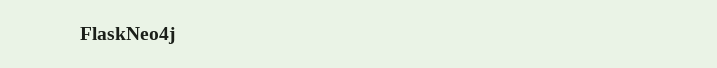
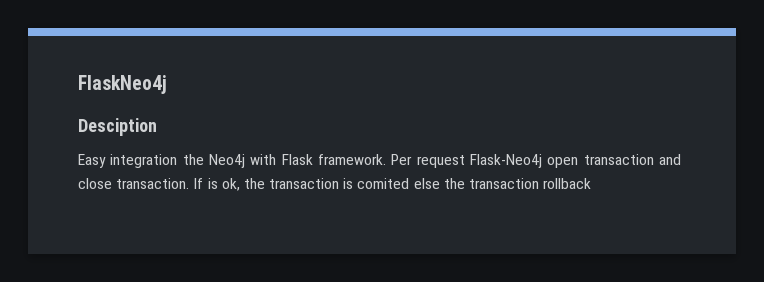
+ Desciption
+ Easy integration the Neo4j with Flask framework. Per request Flask-Neo4j open transaction and close transaction. If is ok, the transaction is comited else the transaction rollback

